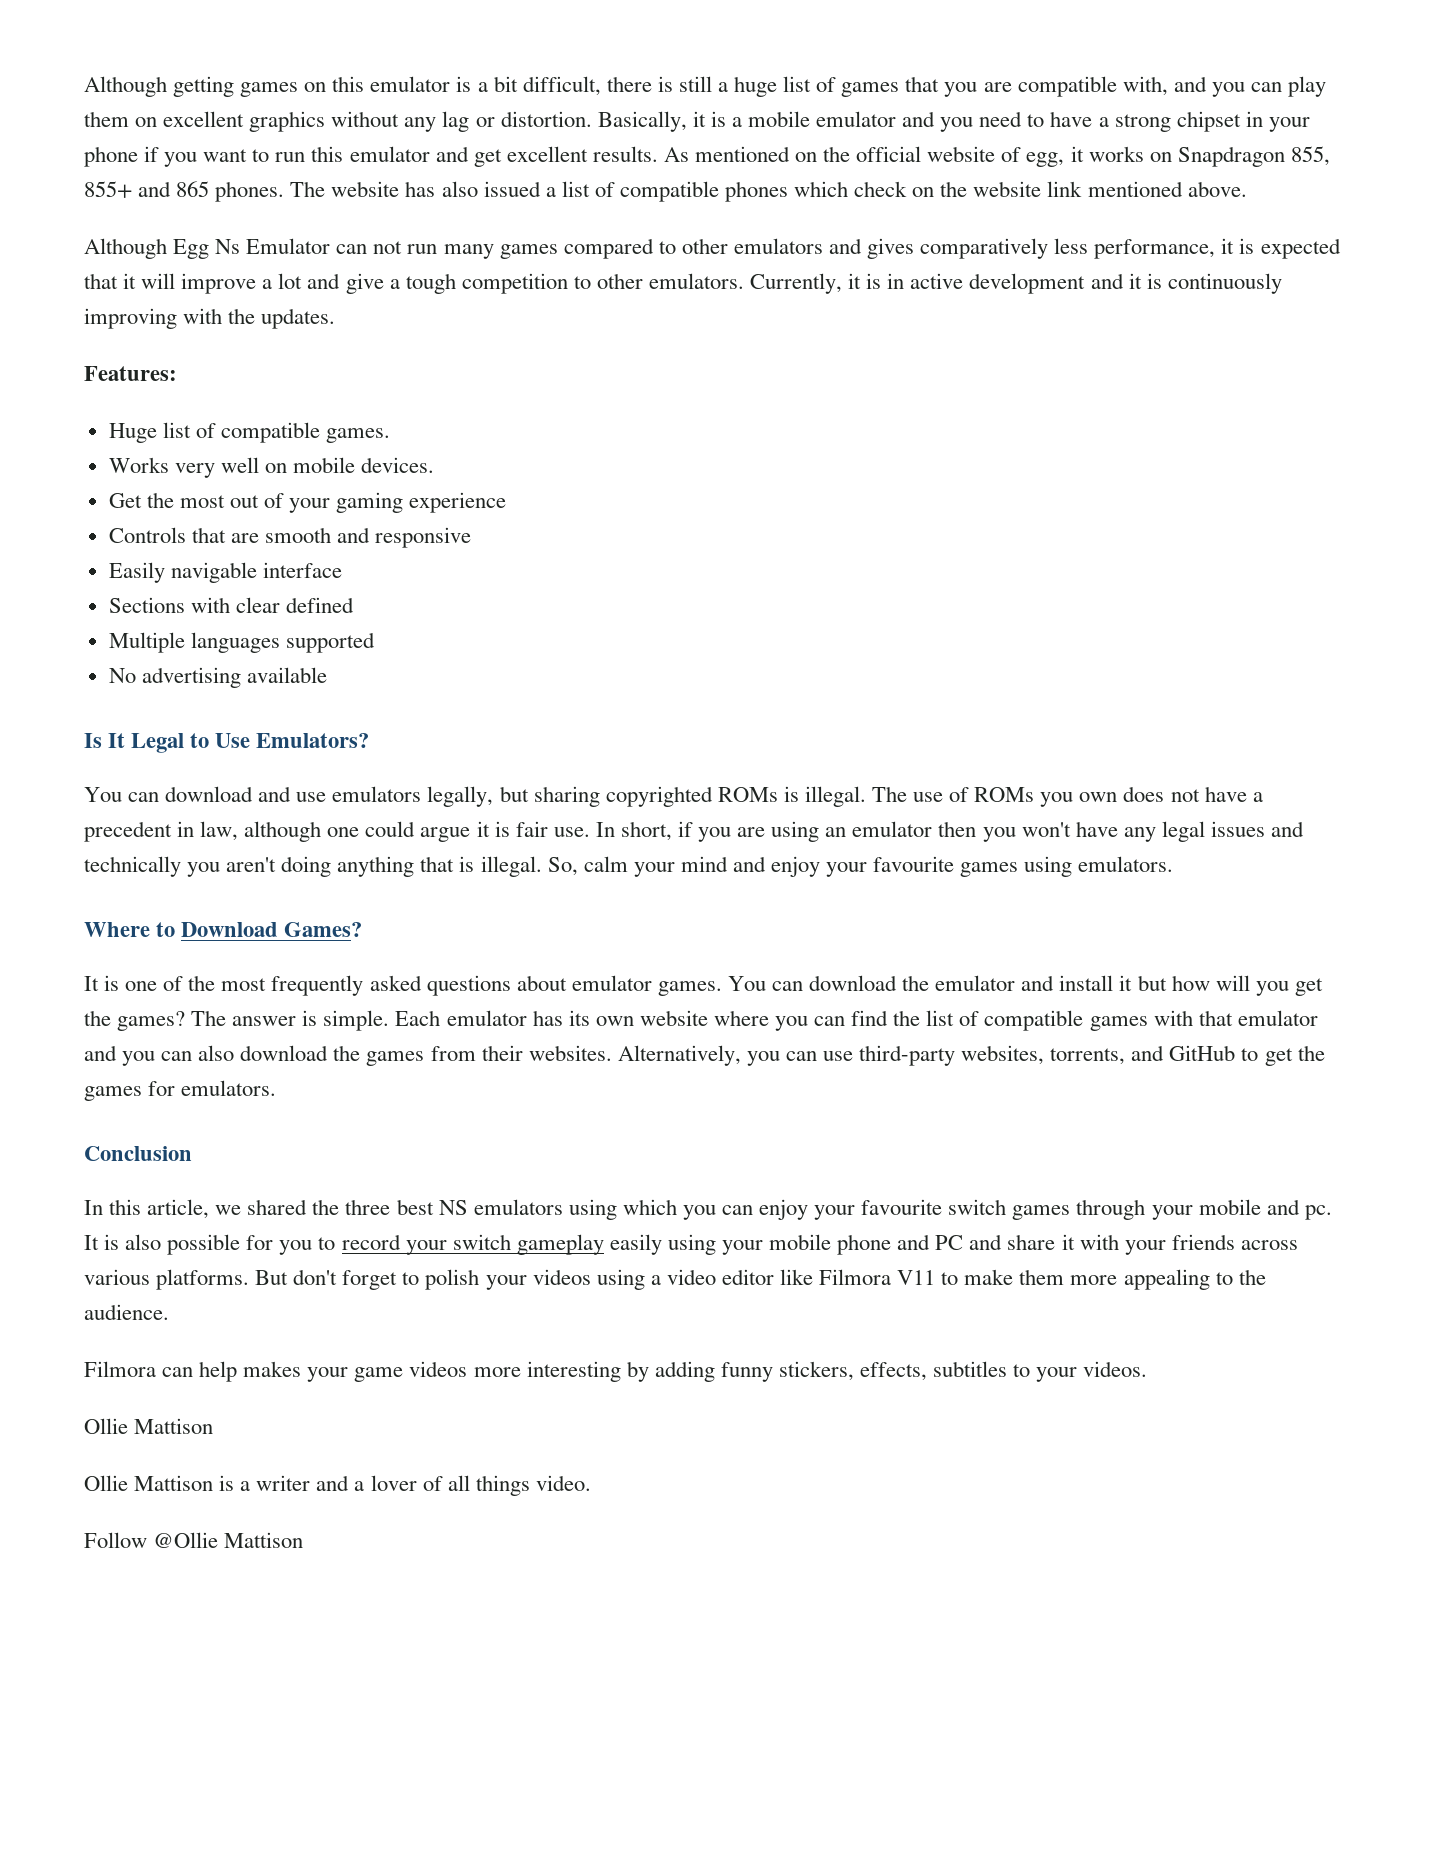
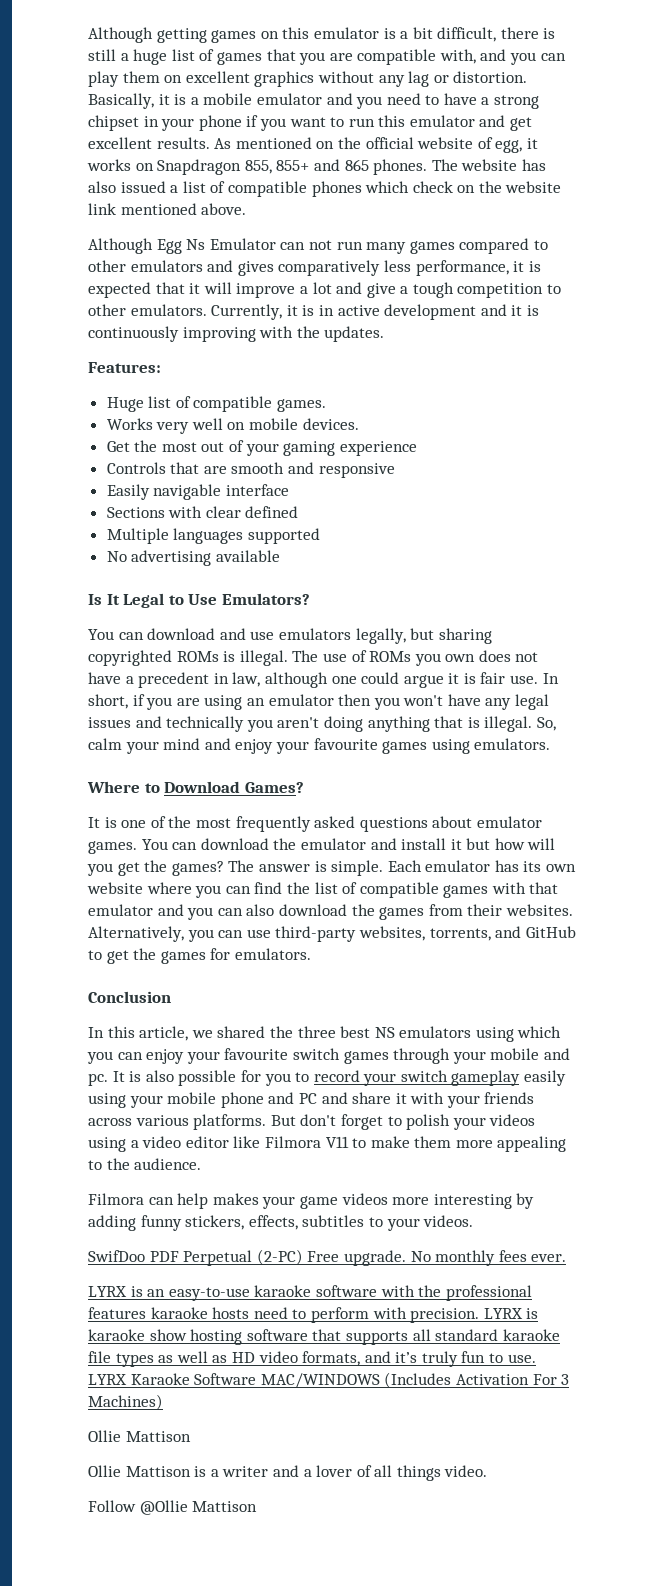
+ SwifDoo PDF Perpetual (2-PC) Free upgrade. No monthly fees ever.
+ LYRX is an easy-to-use karaoke software with the professional features karaoke hosts need to perform with precision. LYRX is karaoke show hosting software that supports all standard karaoke file types as well as HD video formats, and it’s truly fun to use. LYRX Karaoke Software MAC/WINDOWS (Includes Activation For 3 Machines)

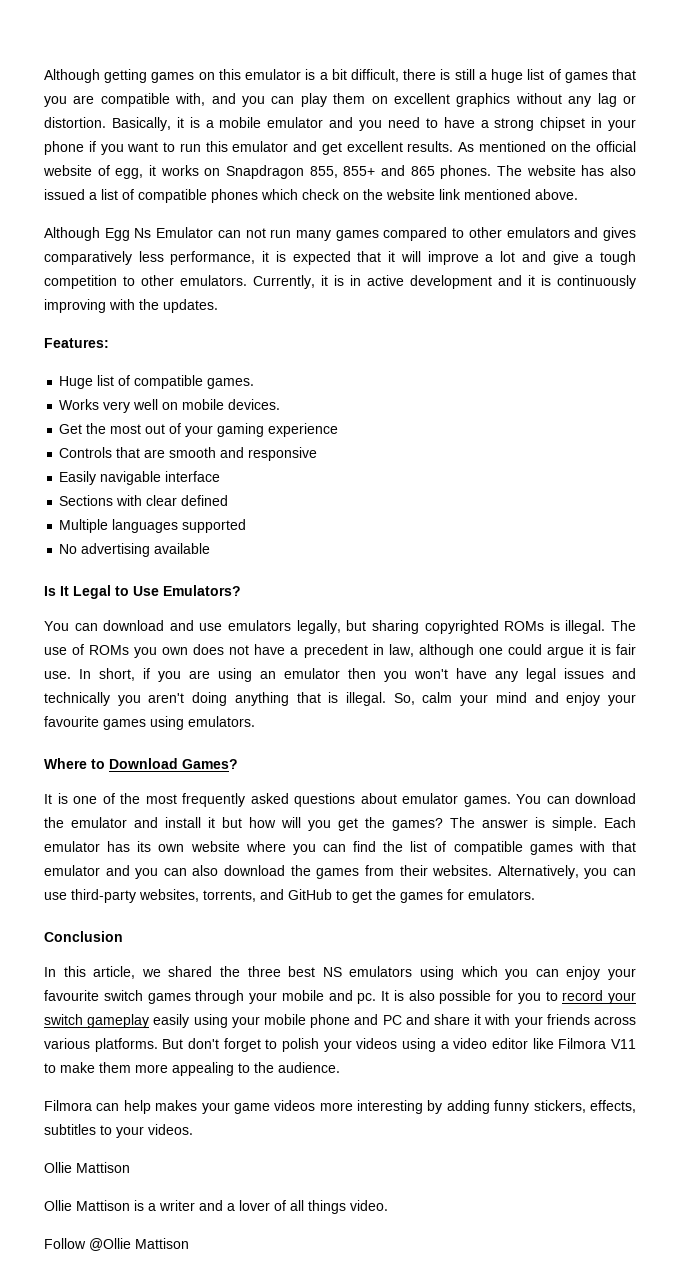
- SwifDoo PDF Perpetual (2-PC) Free upgrade. No monthly fees ever.
- LYRX is an easy-to-use karaoke software with the professional features karaoke hosts need to perform with precision. LYRX is karaoke show hosting software that supports all standard karaoke file types as well as HD video formats, and it’s truly fun to use. LYRX Karaoke Software MAC/WINDOWS (Includes Activation For 3 Machines)

